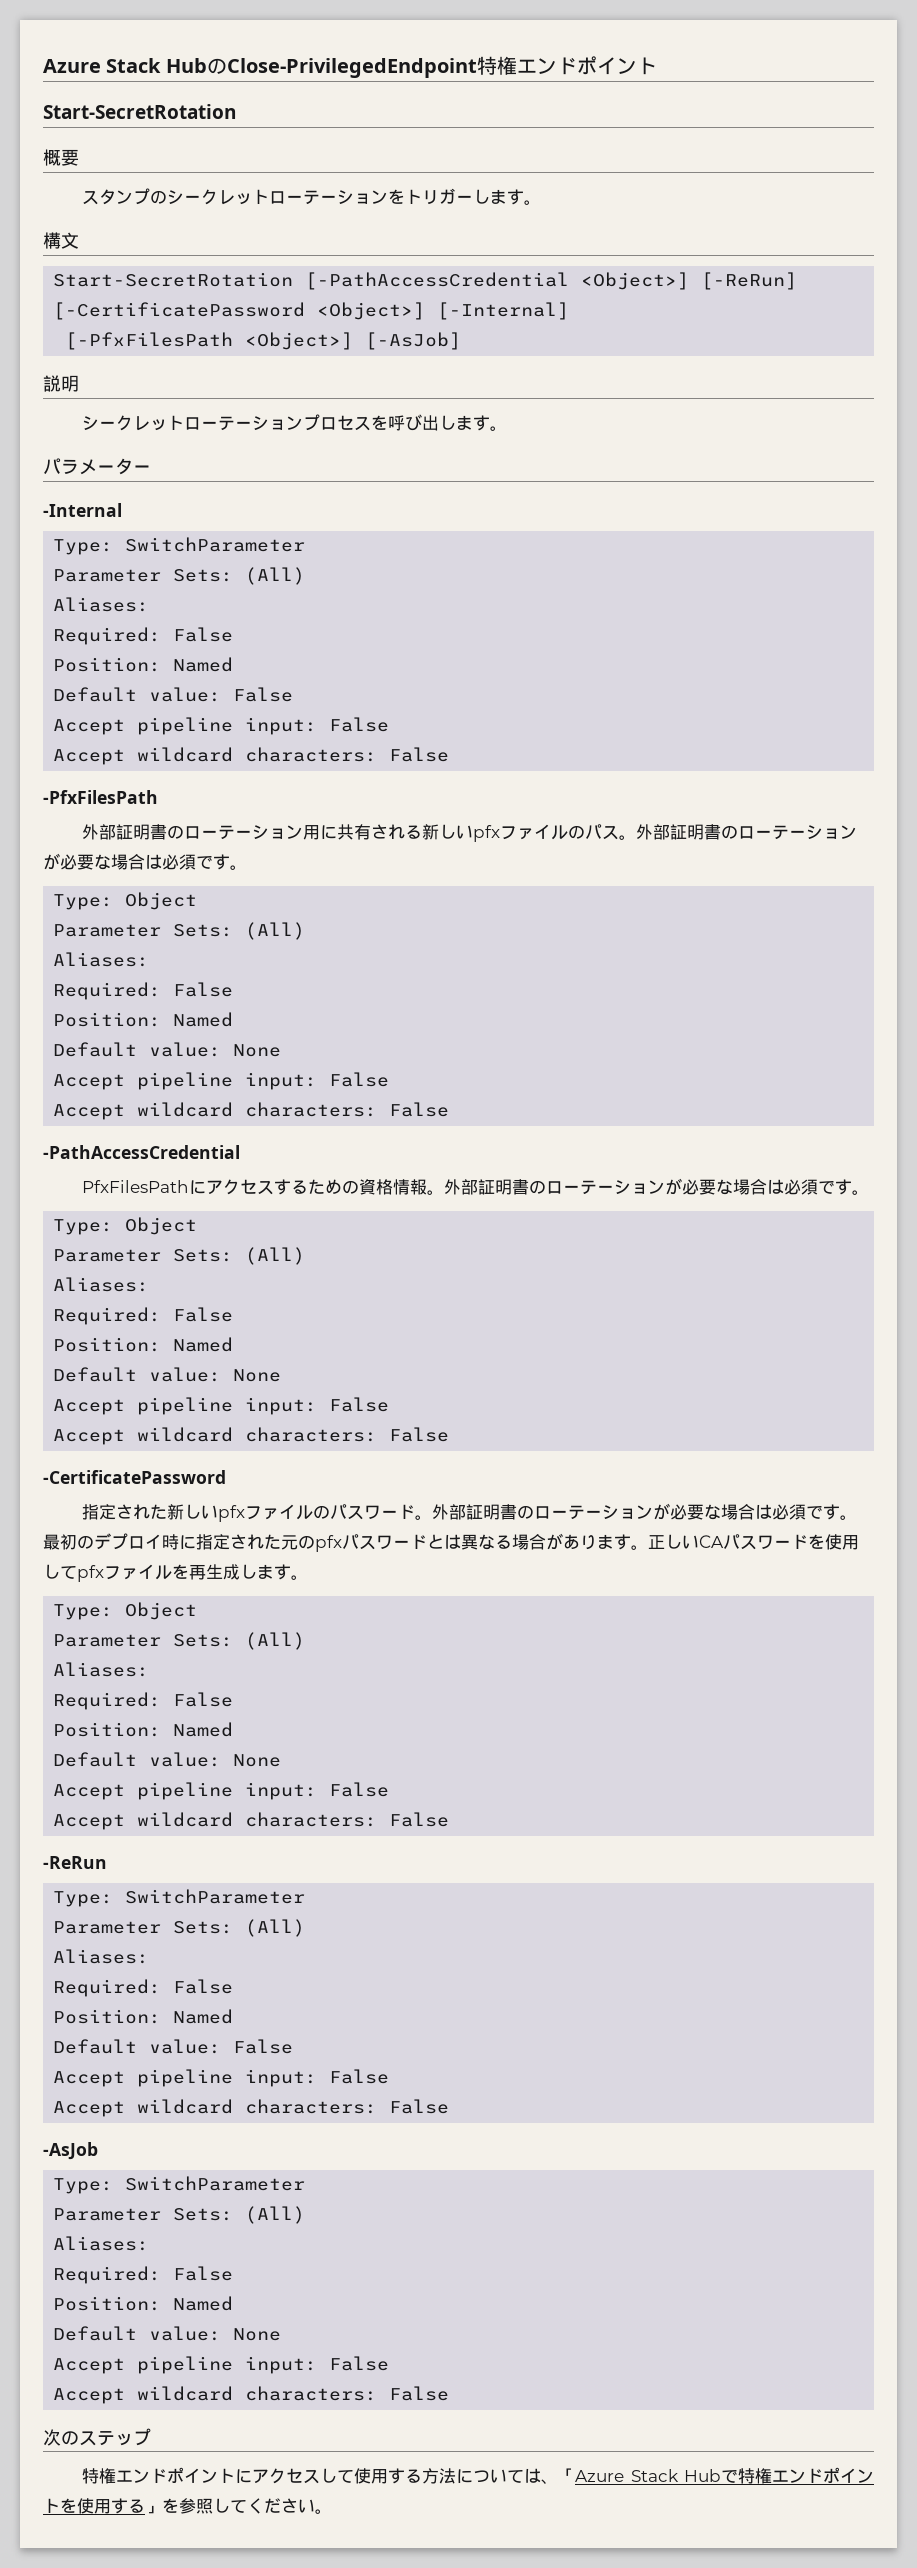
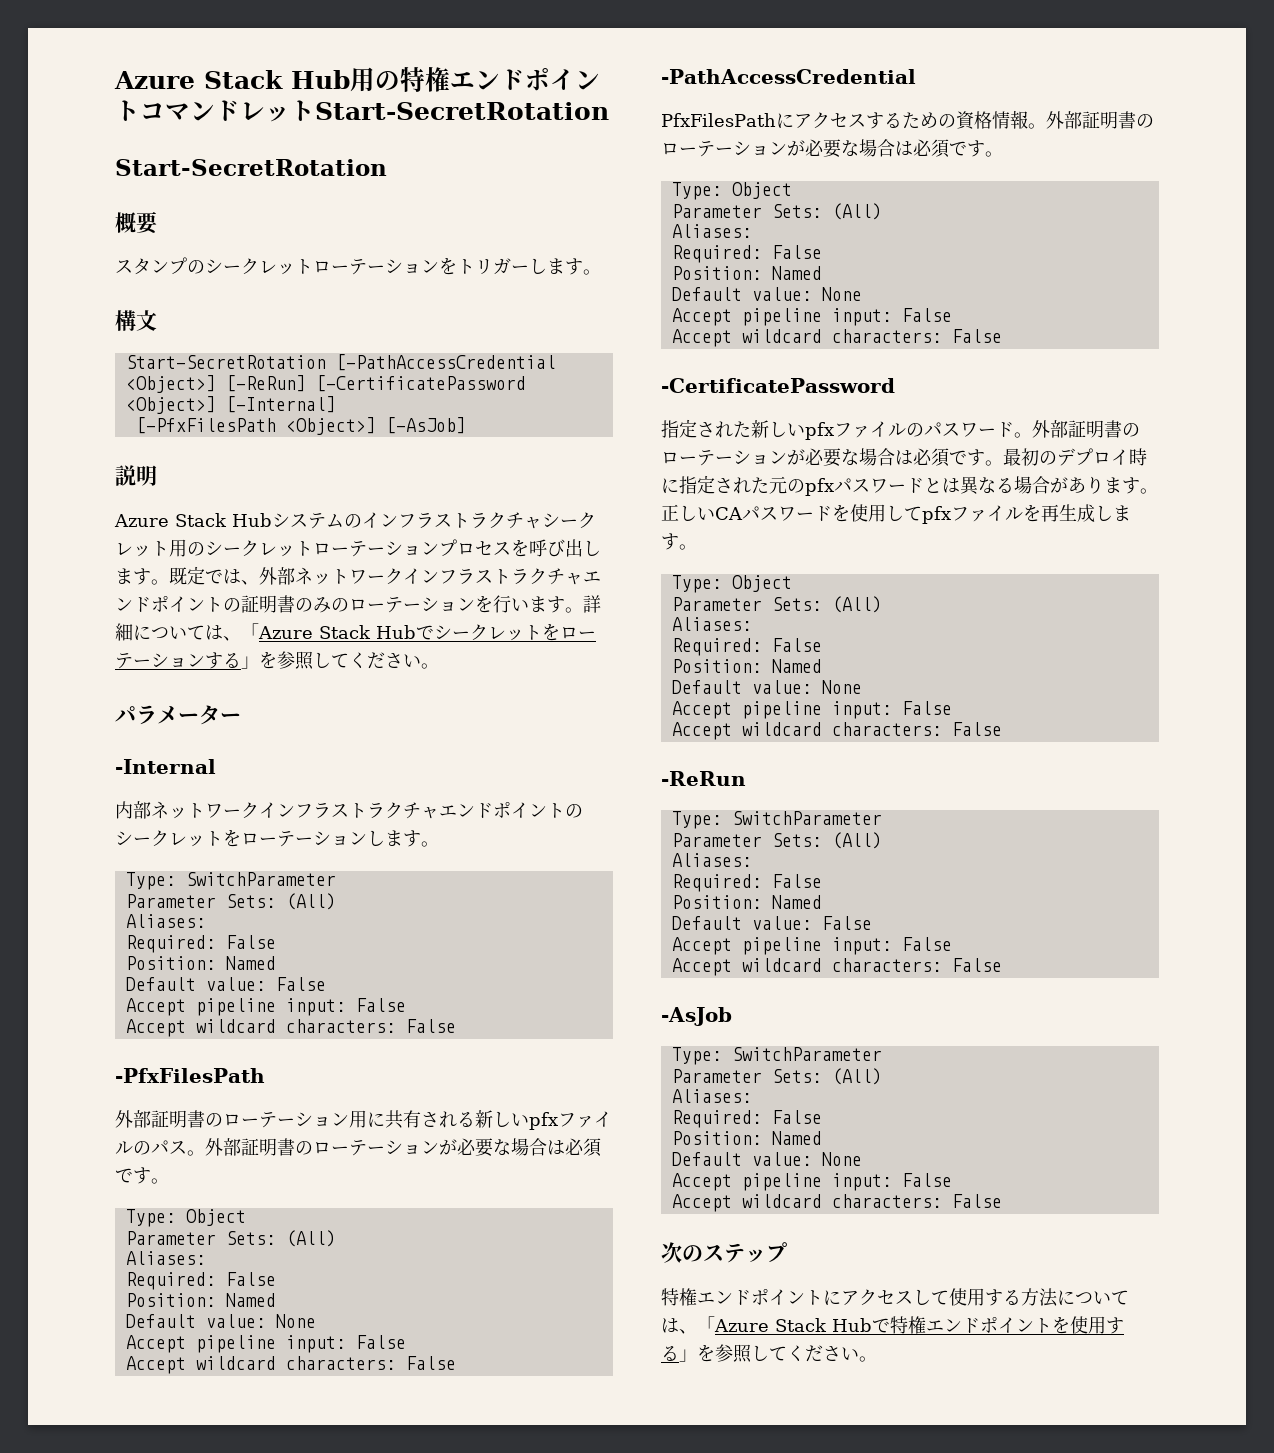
- Azure Stack HubのClose-PrivilegedEndpoint特権エンドポイント
+ Azure Stack Hub用の特権エンドポイントコマンドレットStart-SecretRotation
- シークレットローテーションプロセスを呼び出します。
+ Azure Stack Hubシステムのインフラストラクチャシークレット用のシークレットローテーションプロセスを呼び出します。既定では、外部ネットワークインフラストラクチャエンドポイントの証明書のみのローテーションを行います。詳細については、「Azure Stack Hubでシークレットをローテーションする」を参照してください。
  パラメーター
  -Internal
+ 内部ネットワークインフラストラクチャエンドポイントのシークレットをローテーションします。

